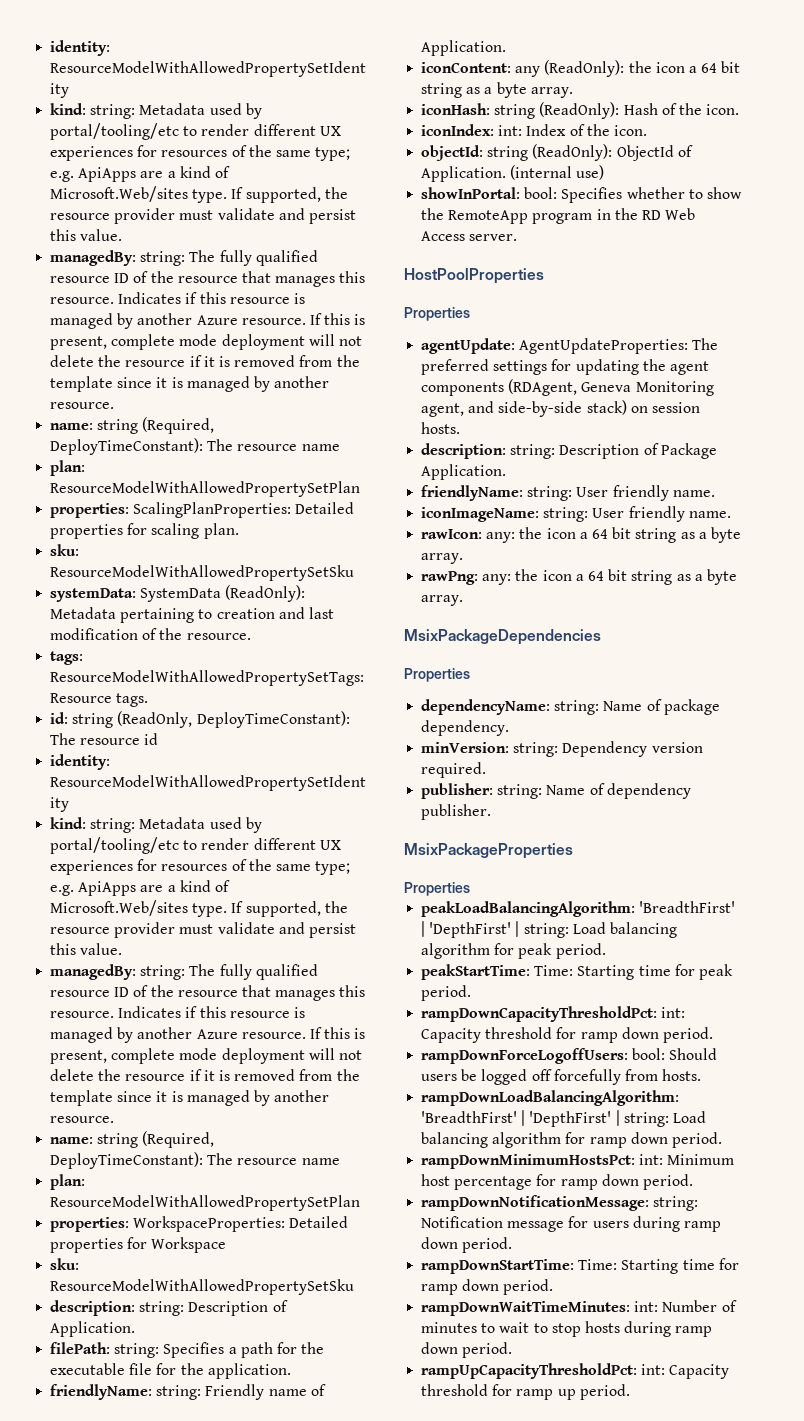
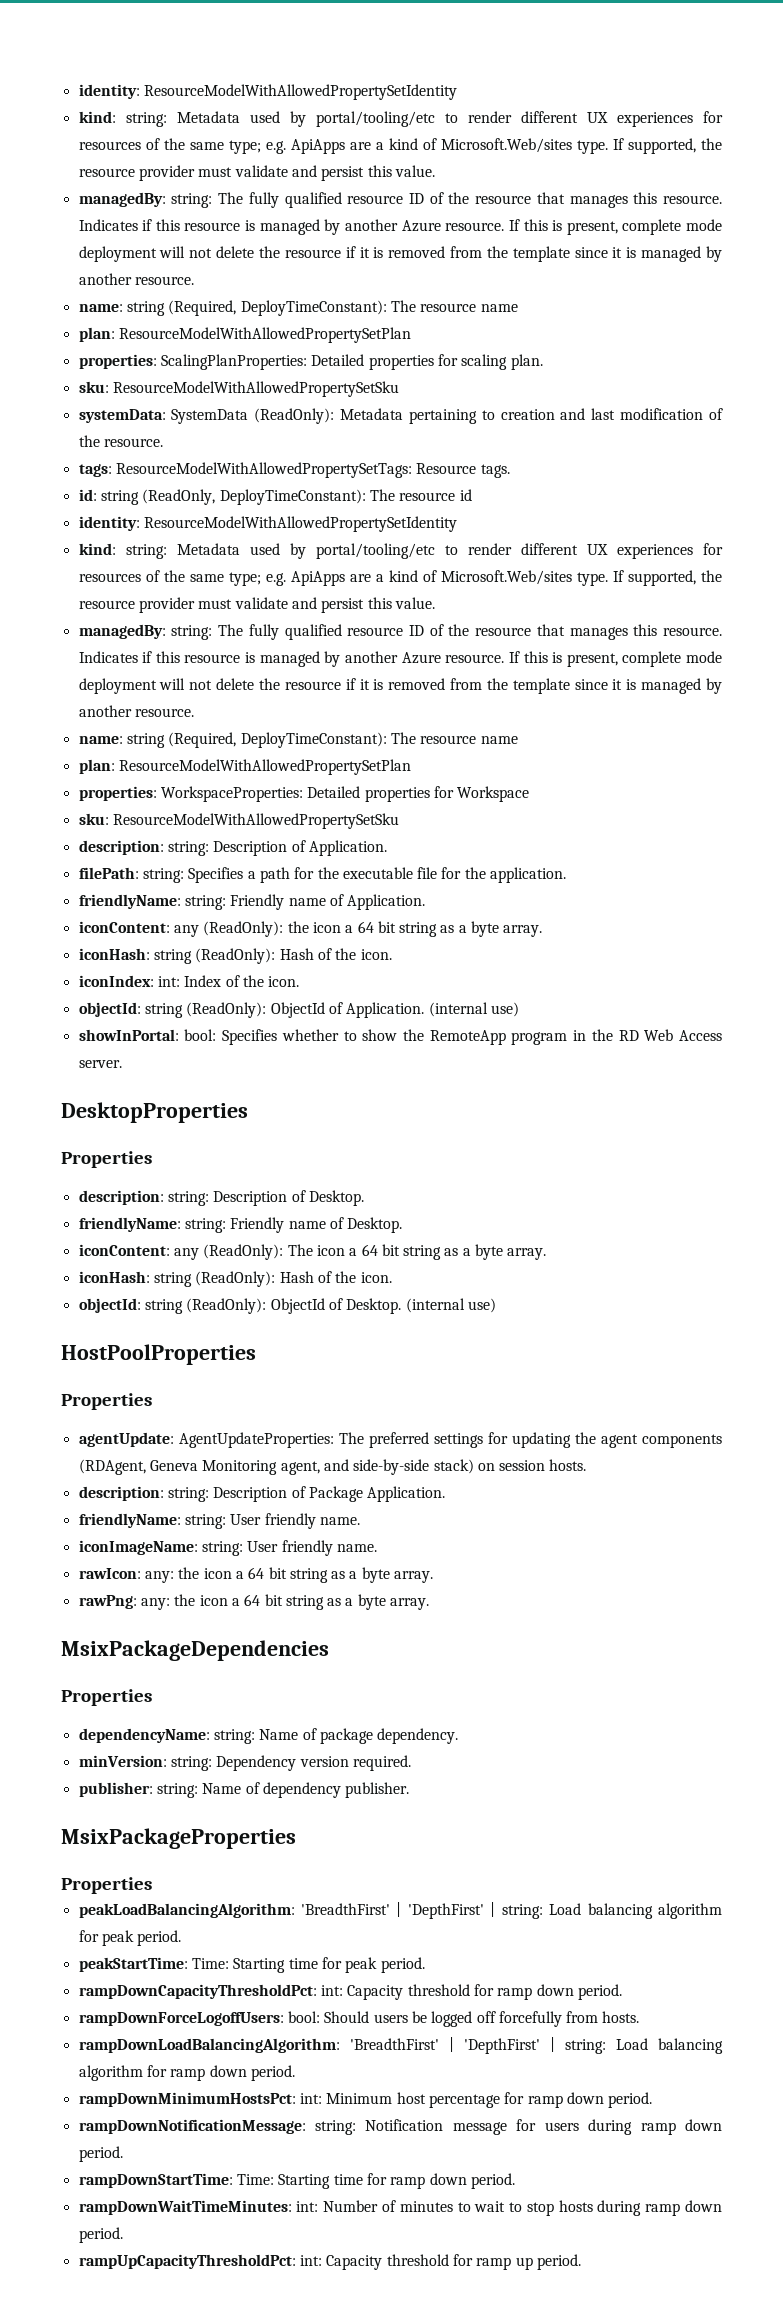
+ DesktopProperties
+ Properties
+ description: string: Description of Desktop.
+ friendlyName: string: Friendly name of Desktop.
+ iconContent: any (ReadOnly): The icon a 64 bit string as a byte array.
+ iconHash: string (ReadOnly): Hash of the icon.
+ objectId: string (ReadOnly): ObjectId of Desktop. (internal use)

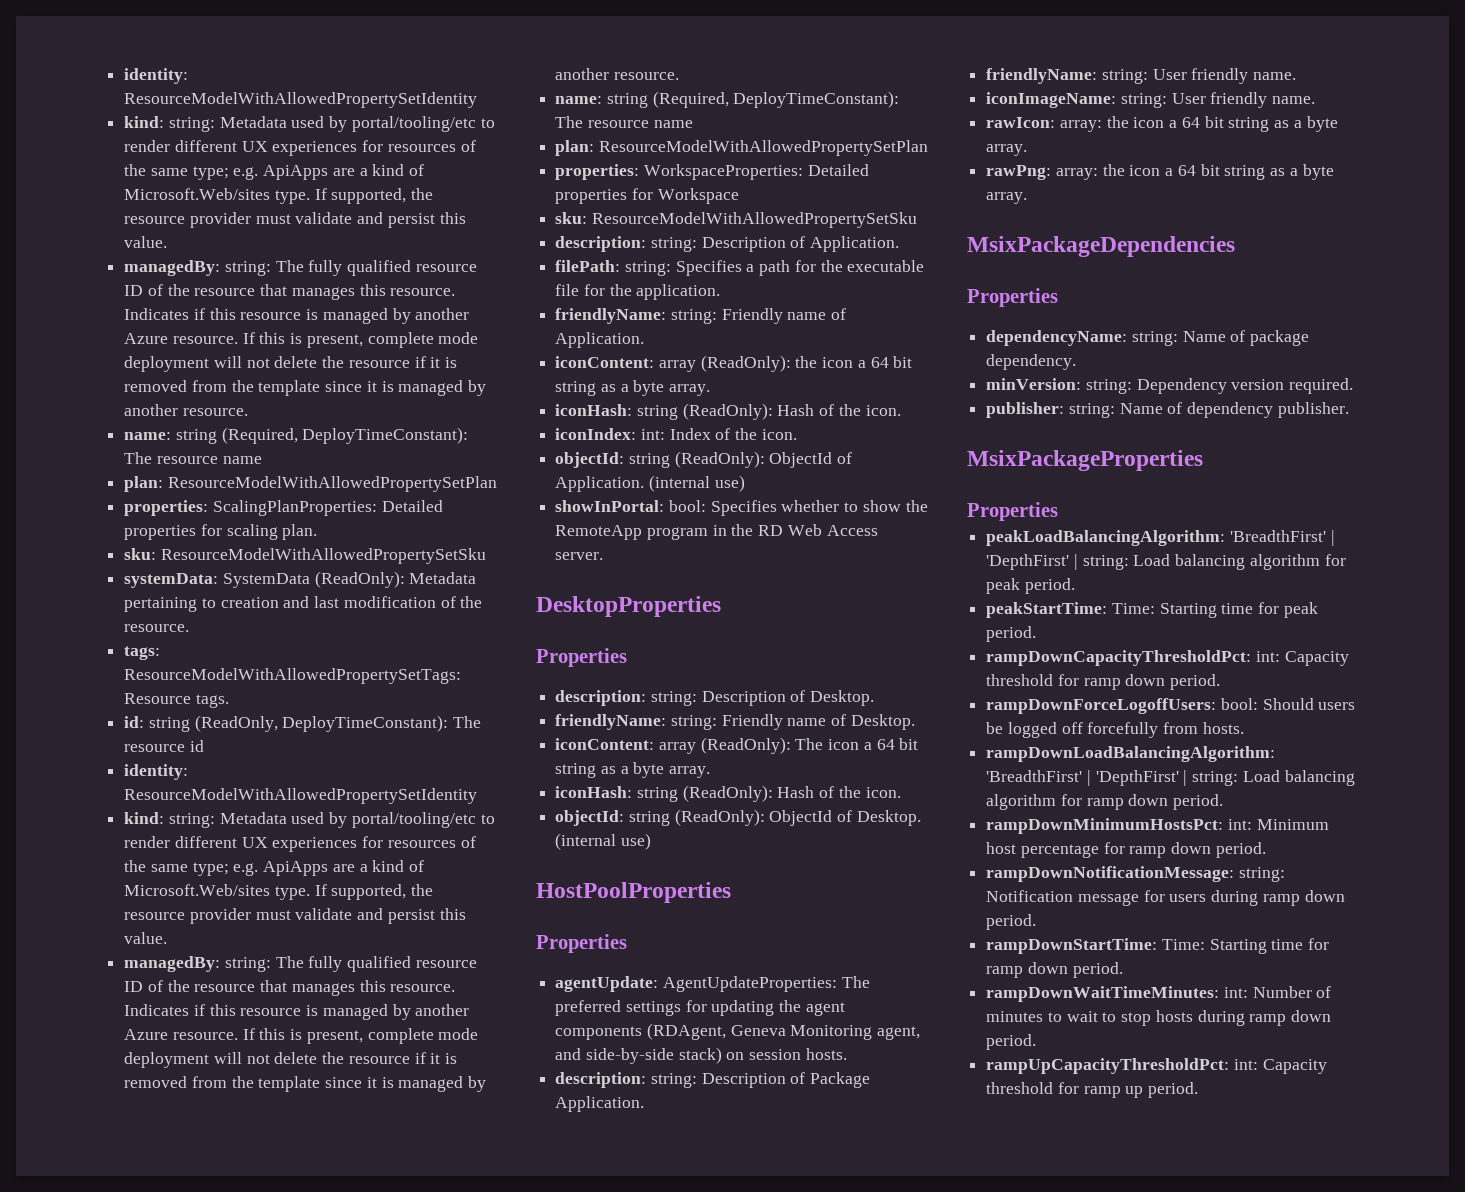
- iconContent: any (ReadOnly): the icon a 64 bit string as a byte array.
+ iconContent: array (ReadOnly): the icon a 64 bit string as a byte array.
- iconContent: any (ReadOnly): The icon a 64 bit string as a byte array.
+ iconContent: array (ReadOnly): The icon a 64 bit string as a byte array.
- rawIcon: any: the icon a 64 bit string as a byte array.
+ rawIcon: array: the icon a 64 bit string as a byte array.
- rawPng: any: the icon a 64 bit string as a byte array.
+ rawPng: array: the icon a 64 bit string as a byte array.

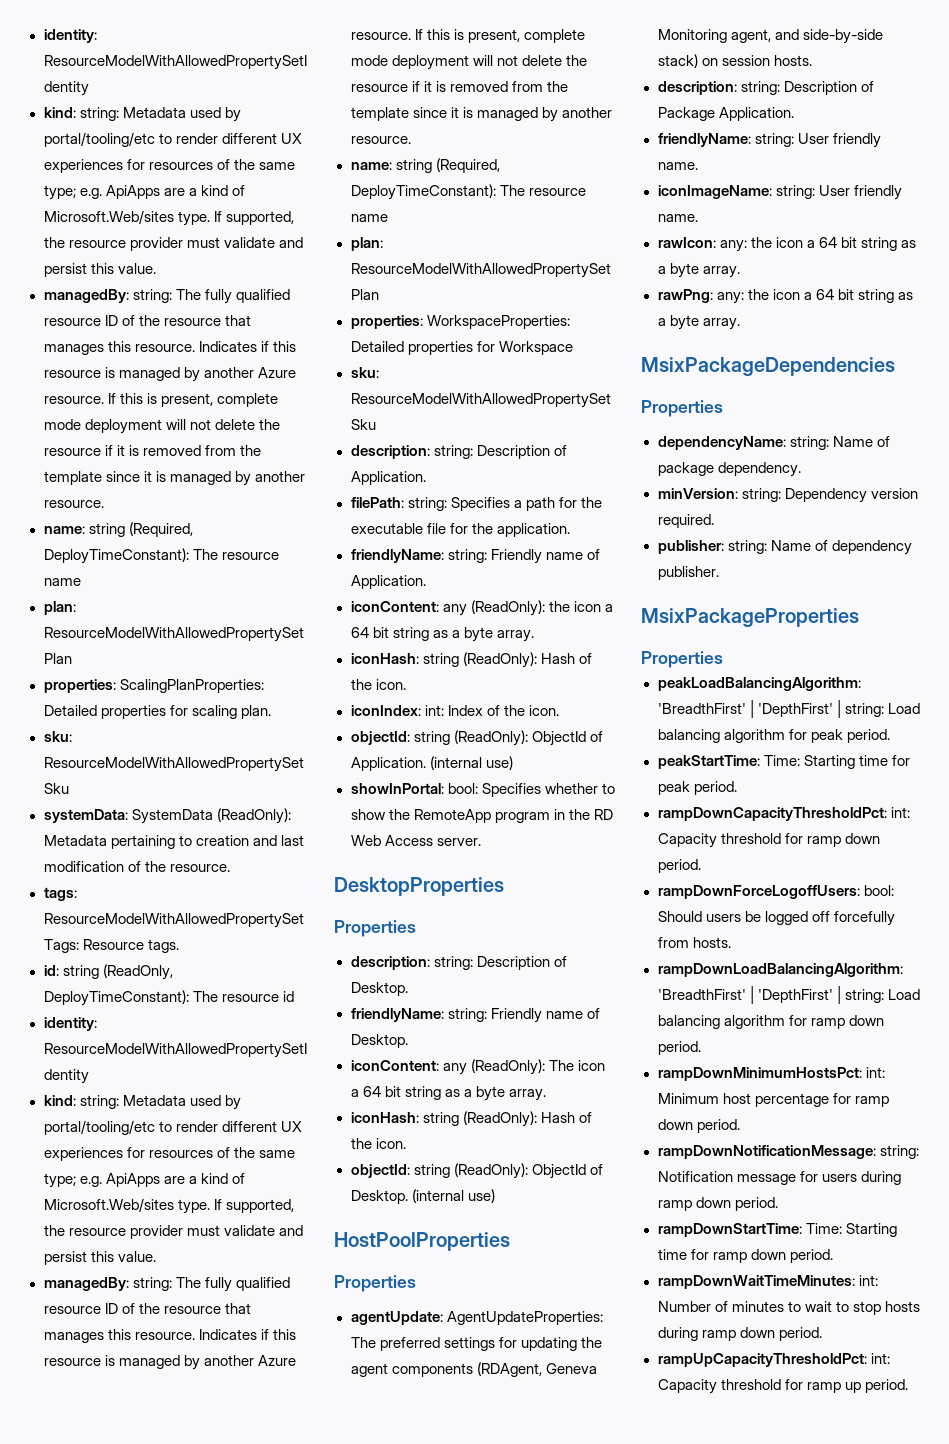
- iconContent: array (ReadOnly): the icon a 64 bit string as a byte array.
+ iconContent: any (ReadOnly): the icon a 64 bit string as a byte array.
- iconContent: array (ReadOnly): The icon a 64 bit string as a byte array.
+ iconContent: any (ReadOnly): The icon a 64 bit string as a byte array.
- rawIcon: array: the icon a 64 bit string as a byte array.
+ rawIcon: any: the icon a 64 bit string as a byte array.
- rawPng: array: the icon a 64 bit string as a byte array.
+ rawPng: any: the icon a 64 bit string as a byte array.

